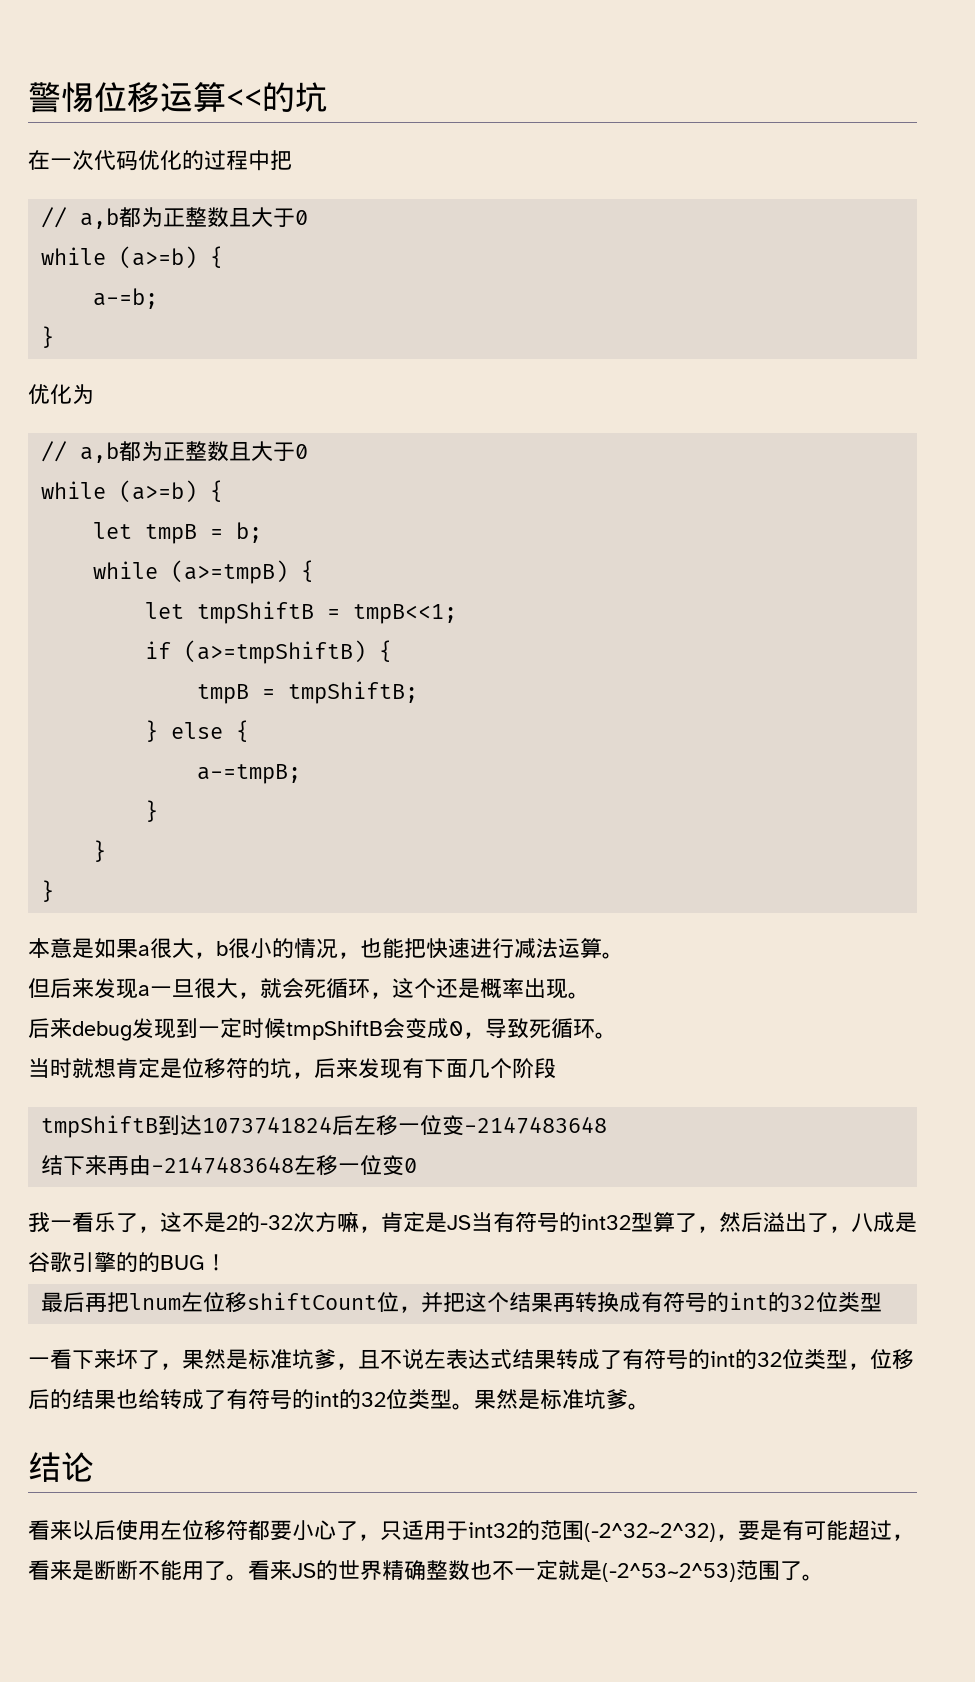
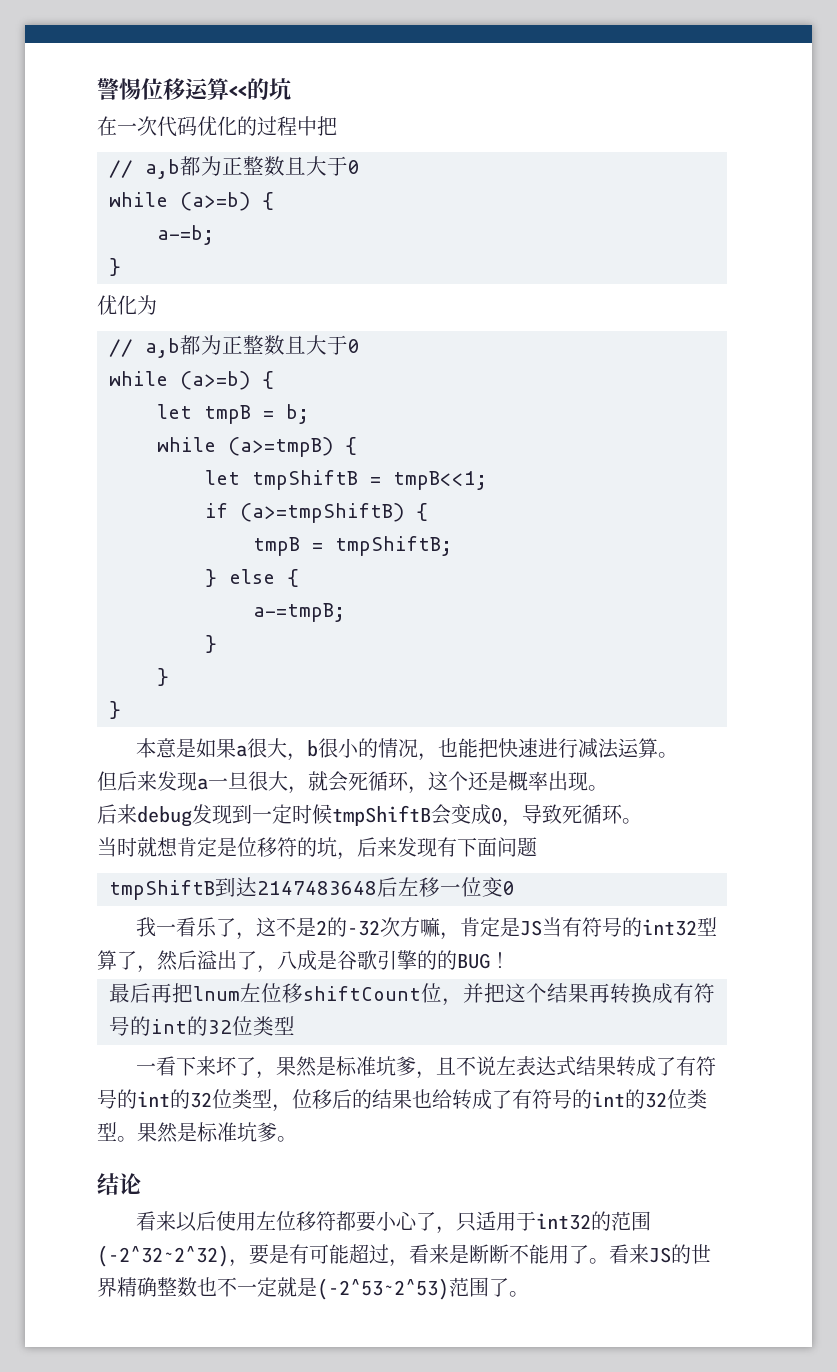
- 当时就想肯定是位移符的坑，后来发现有下面几个阶段
+ 当时就想肯定是位移符的坑，后来发现有下面问题
- tmpShiftB到达1073741824后左移一位变-2147483648
- 结下来再由-2147483648左移一位变0
+ tmpShiftB到达2147483648后左移一位变0

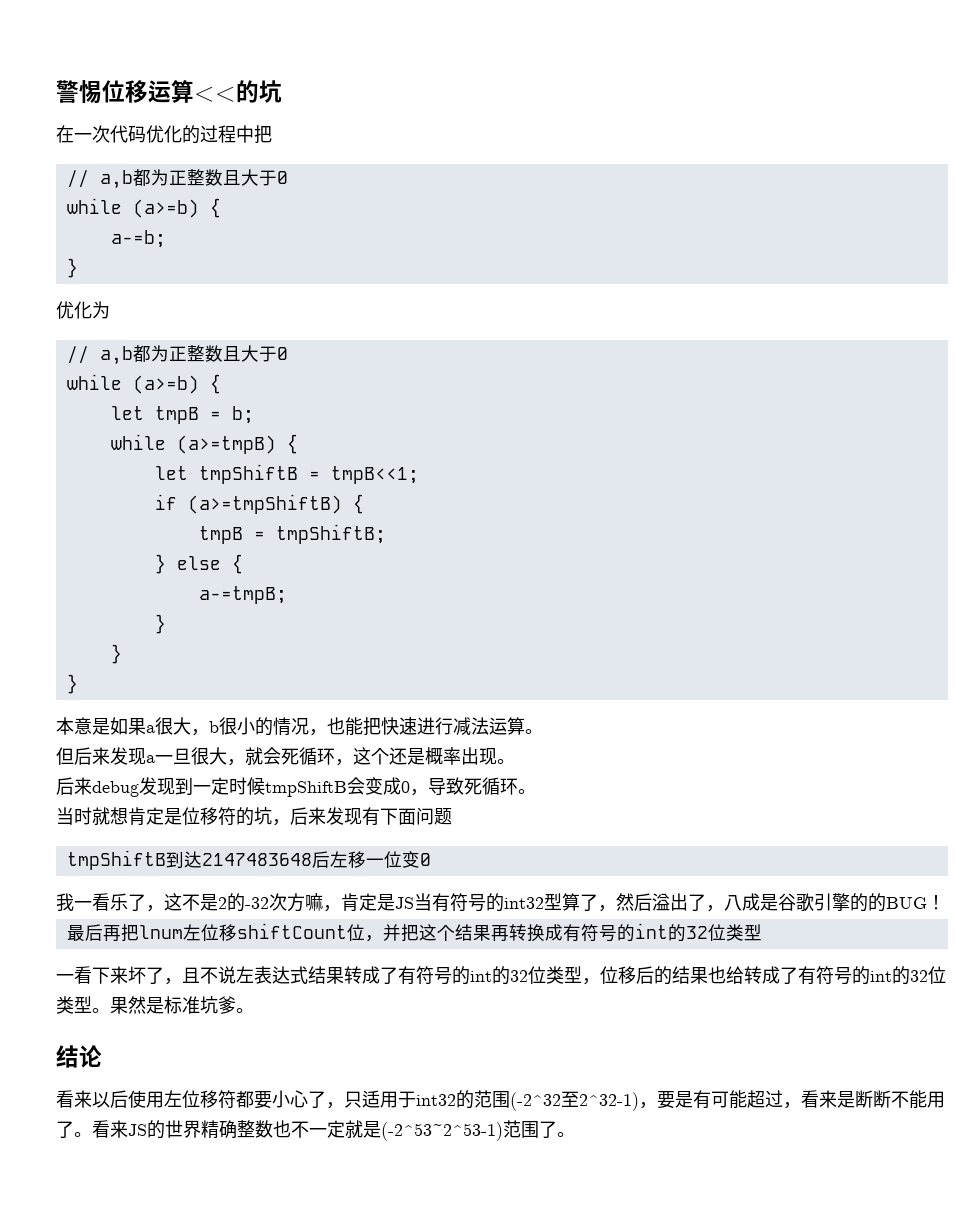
- 一看下来坏了，果然是标准坑爹，且不说左表达式结果转成了有符号的int的32位类型，位移后的结果也给转成了有符号的int的32位类型。
+ 一看下来坏了，且不说左表达式结果转成了有符号的int的32位类型，位移后的结果也给转成了有符号的int的32位类型。
- 看来以后使用左位移符都要小心了，只适用于int32的范围(-2^32~2^32)，要是有可能超过，看来是断断不能用了。
+ 看来以后使用左位移符都要小心了，只适用于int32的范围(-2^32至2^32-1)，要是有可能超过，看来是断断不能用了。
- 看来JS的世界精确整数也不一定就是(-2^53~2^53)范围了。
+ 看来JS的世界精确整数也不一定就是(-2^53~2^53-1)范围了。

